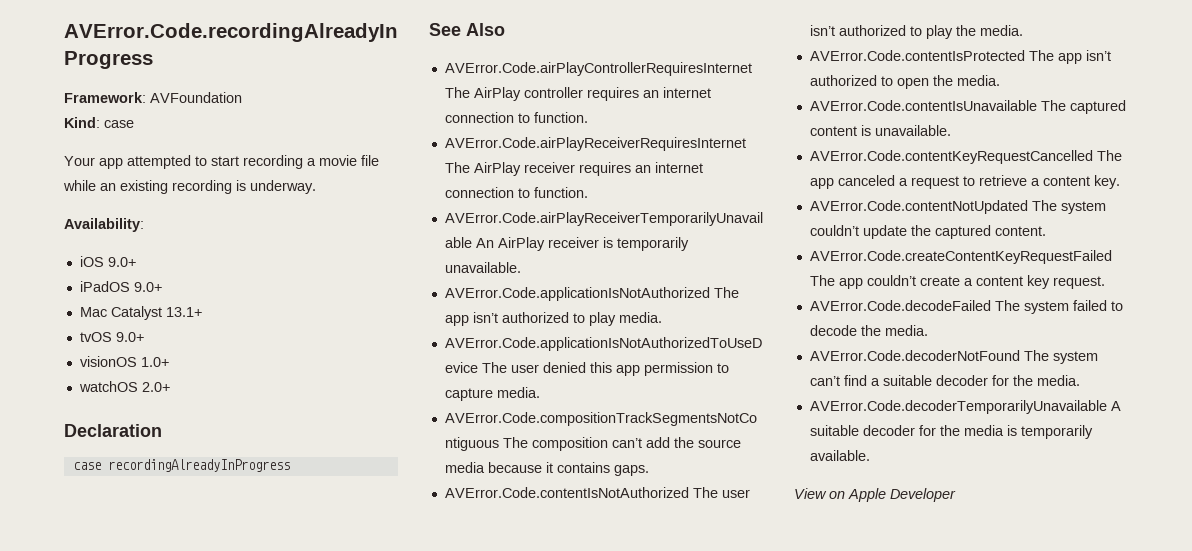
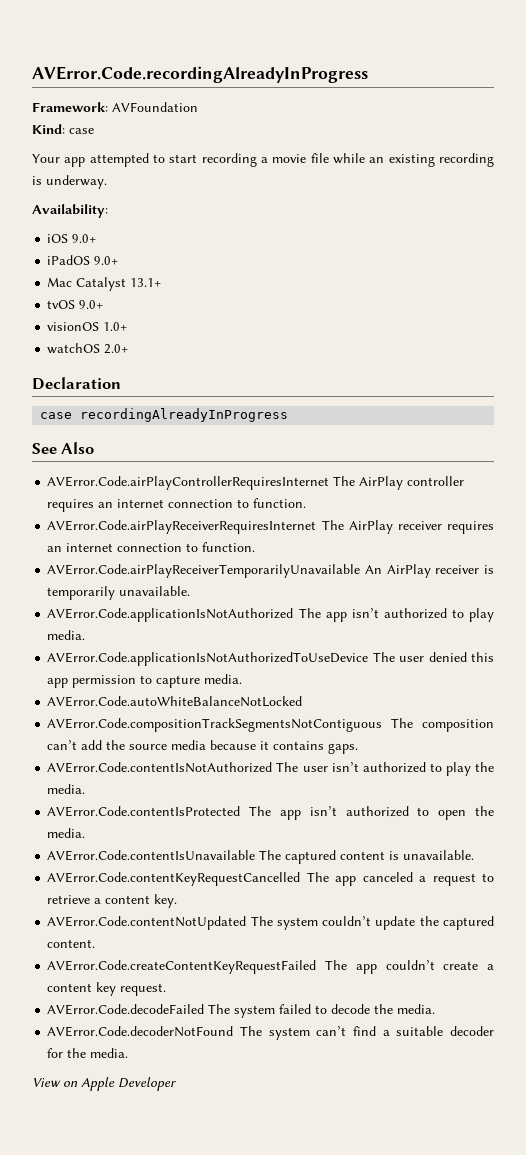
+ AVError.Code.autoWhiteBalanceNotLocked
- AVError.Code.decoderTemporarilyUnavailable A suitable decoder for the media is temporarily available.

